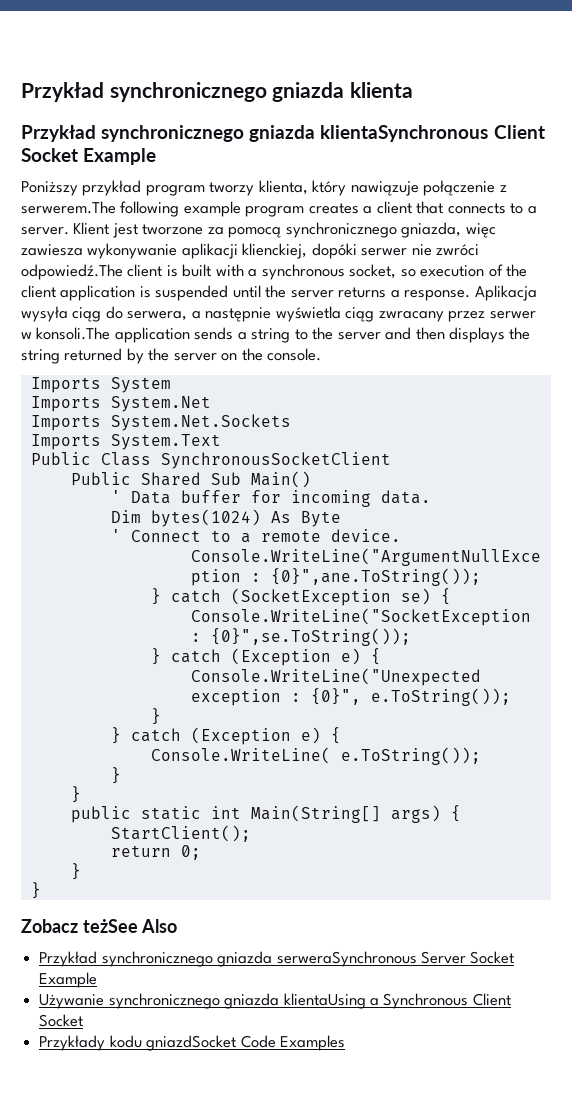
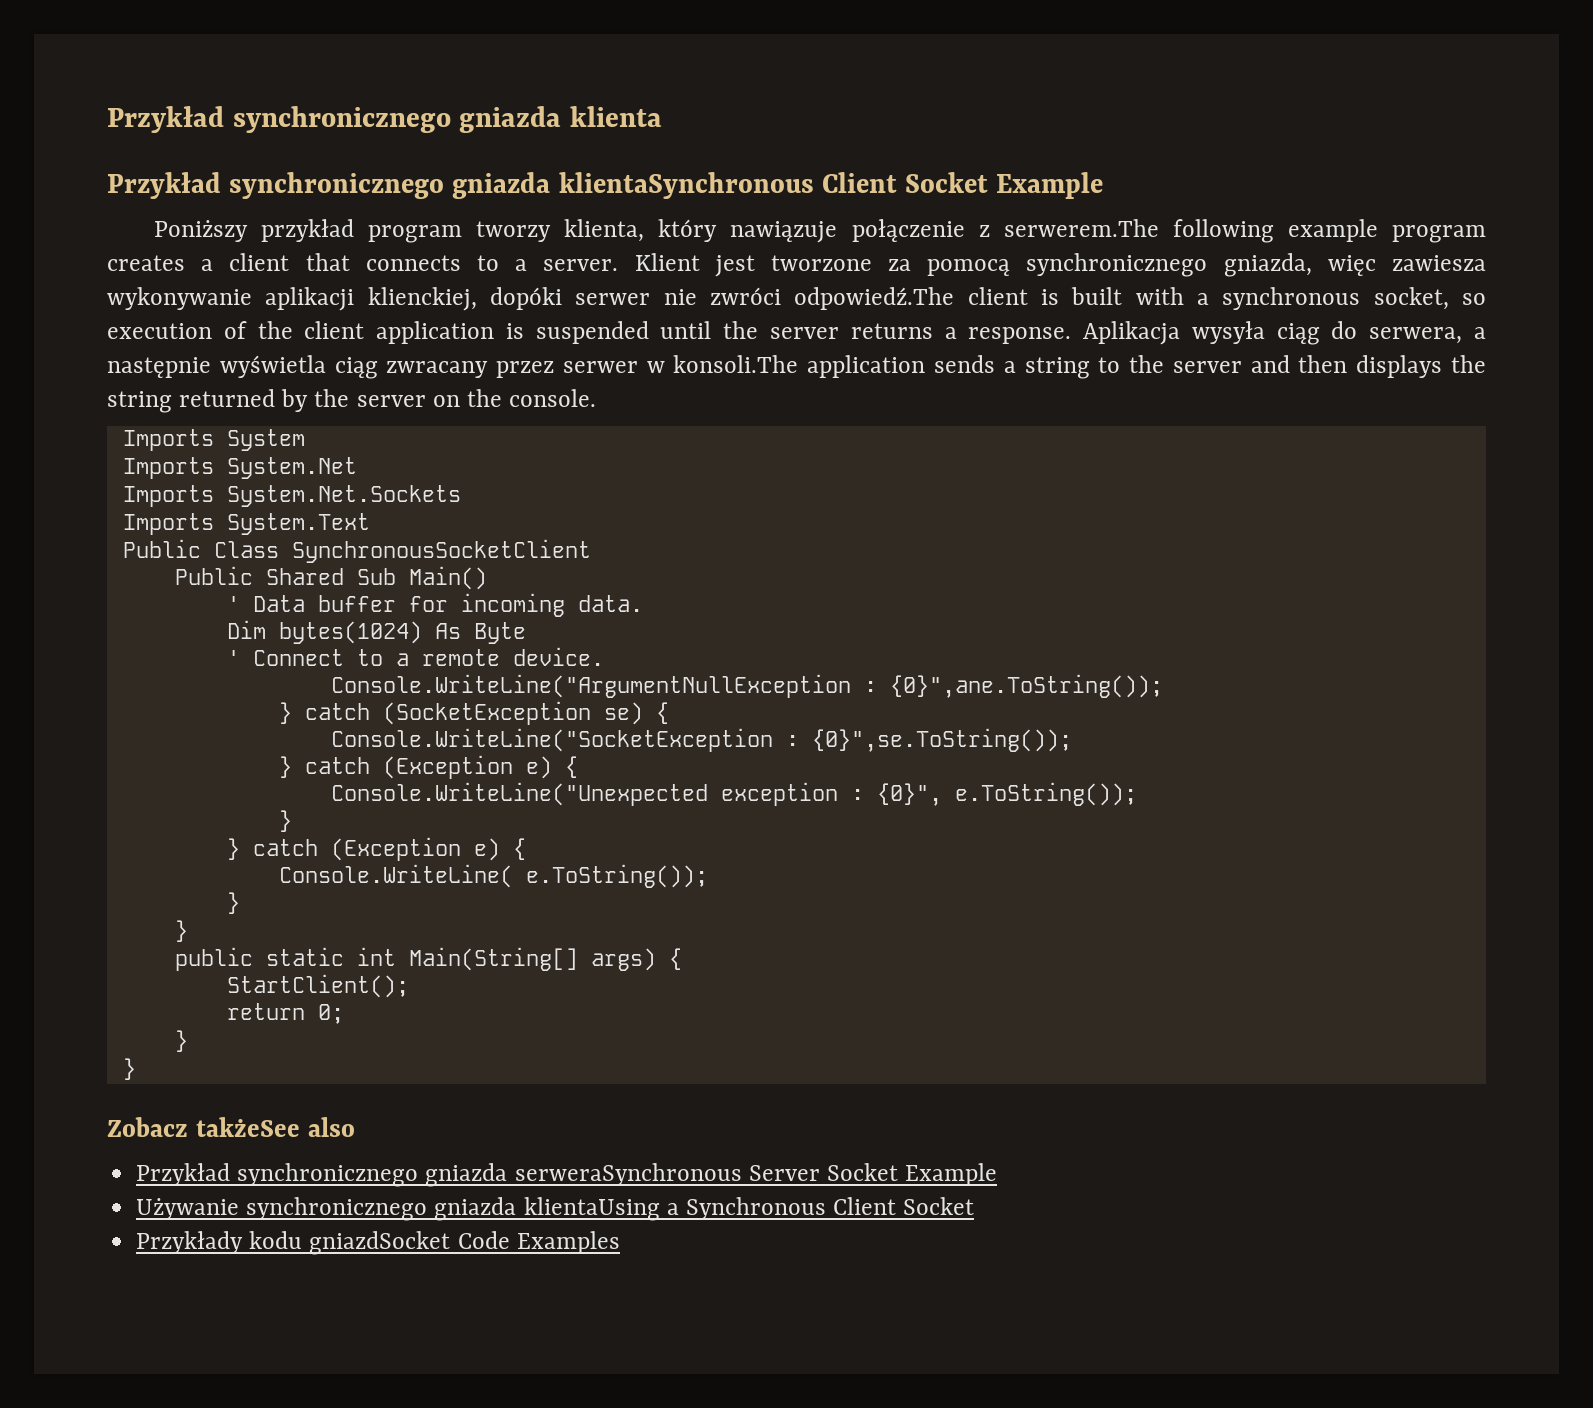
- Zobacz teżSee Also
+ Zobacz takżeSee also

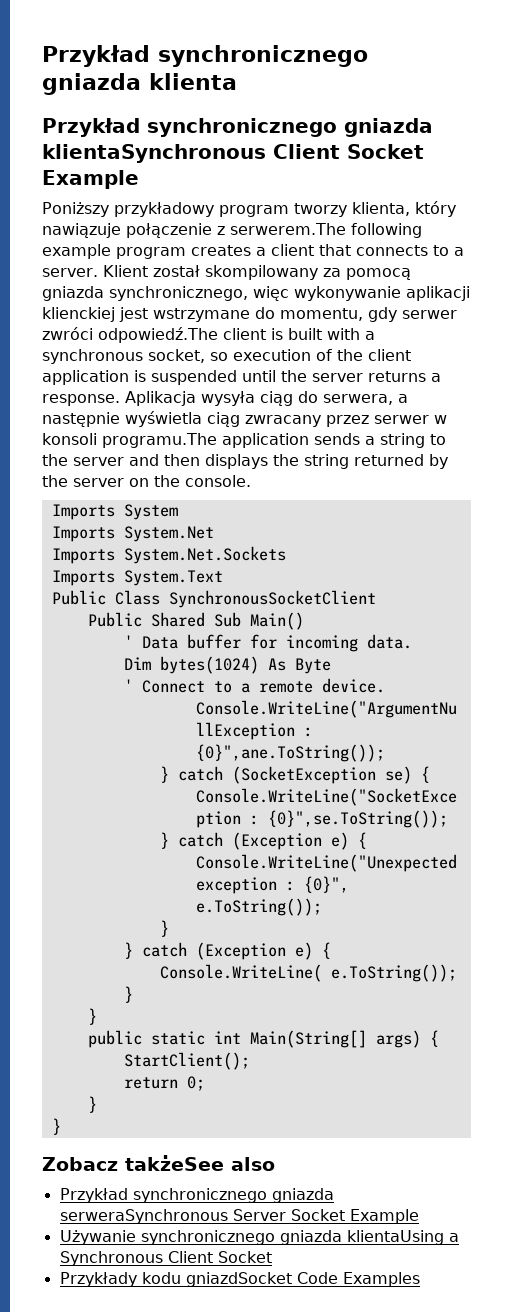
- Poniższy przykład program tworzy klienta, który nawiązuje połączenie z serwerem.The following example program creates a client that connects to a server.
+ Poniższy przykładowy program tworzy klienta, który nawiązuje połączenie z serwerem.The following example program creates a client that connects to a server.
- Klient jest tworzone za pomocą synchronicznego gniazda, więc zawiesza wykonywanie aplikacji klienckiej, dopóki serwer nie zwróci odpowiedź.The client is built with a synchronous socket, so execution of the client application is suspended until the server returns a response.
+ Klient został skompilowany za pomocą gniazda synchronicznego, więc wykonywanie aplikacji klienckiej jest wstrzymane do momentu, gdy serwer zwróci odpowiedź.The client is built with a synchronous socket, so execution of the client application is suspended until the server returns a response.
- Aplikacja wysyła ciąg do serwera, a następnie wyświetla ciąg zwracany przez serwer w konsoli.The application sends a string to the server and then displays the string returned by the server on the console.
+ Aplikacja wysyła ciąg do serwera, a następnie wyświetla ciąg zwracany przez serwer w konsoli programu.The application sends a string to the server and then displays the string returned by the server on the console.

